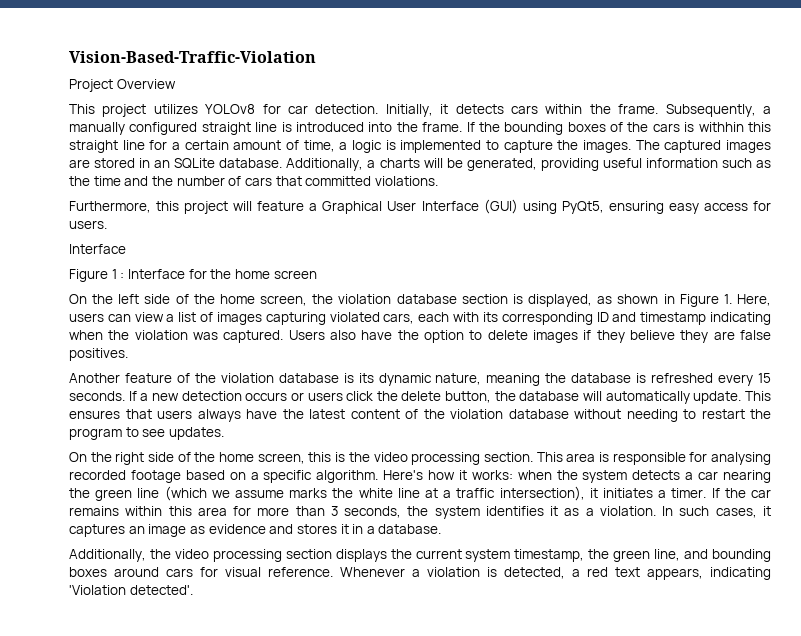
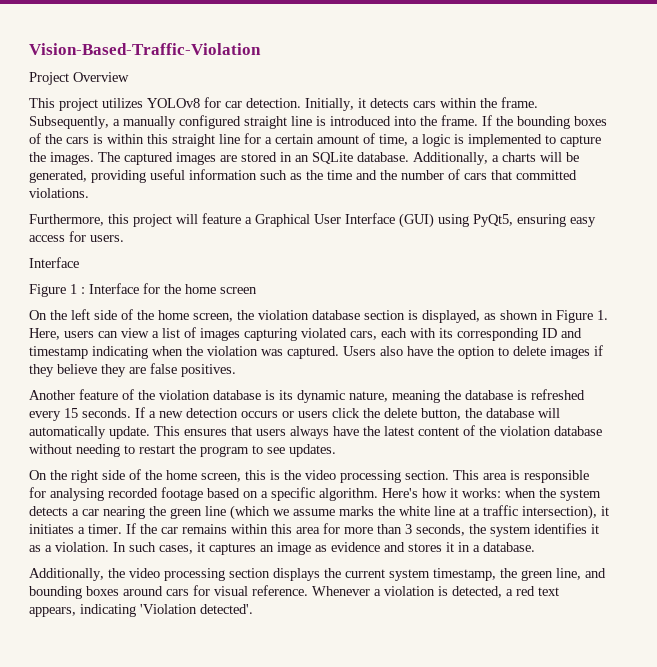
- If the bounding boxes of the cars is withhin this straight line for a certain amount of time, a logic is implemented to capture the images.
+ If the bounding boxes of the cars is within this straight line for a certain amount of time, a logic is implemented to capture the images.

